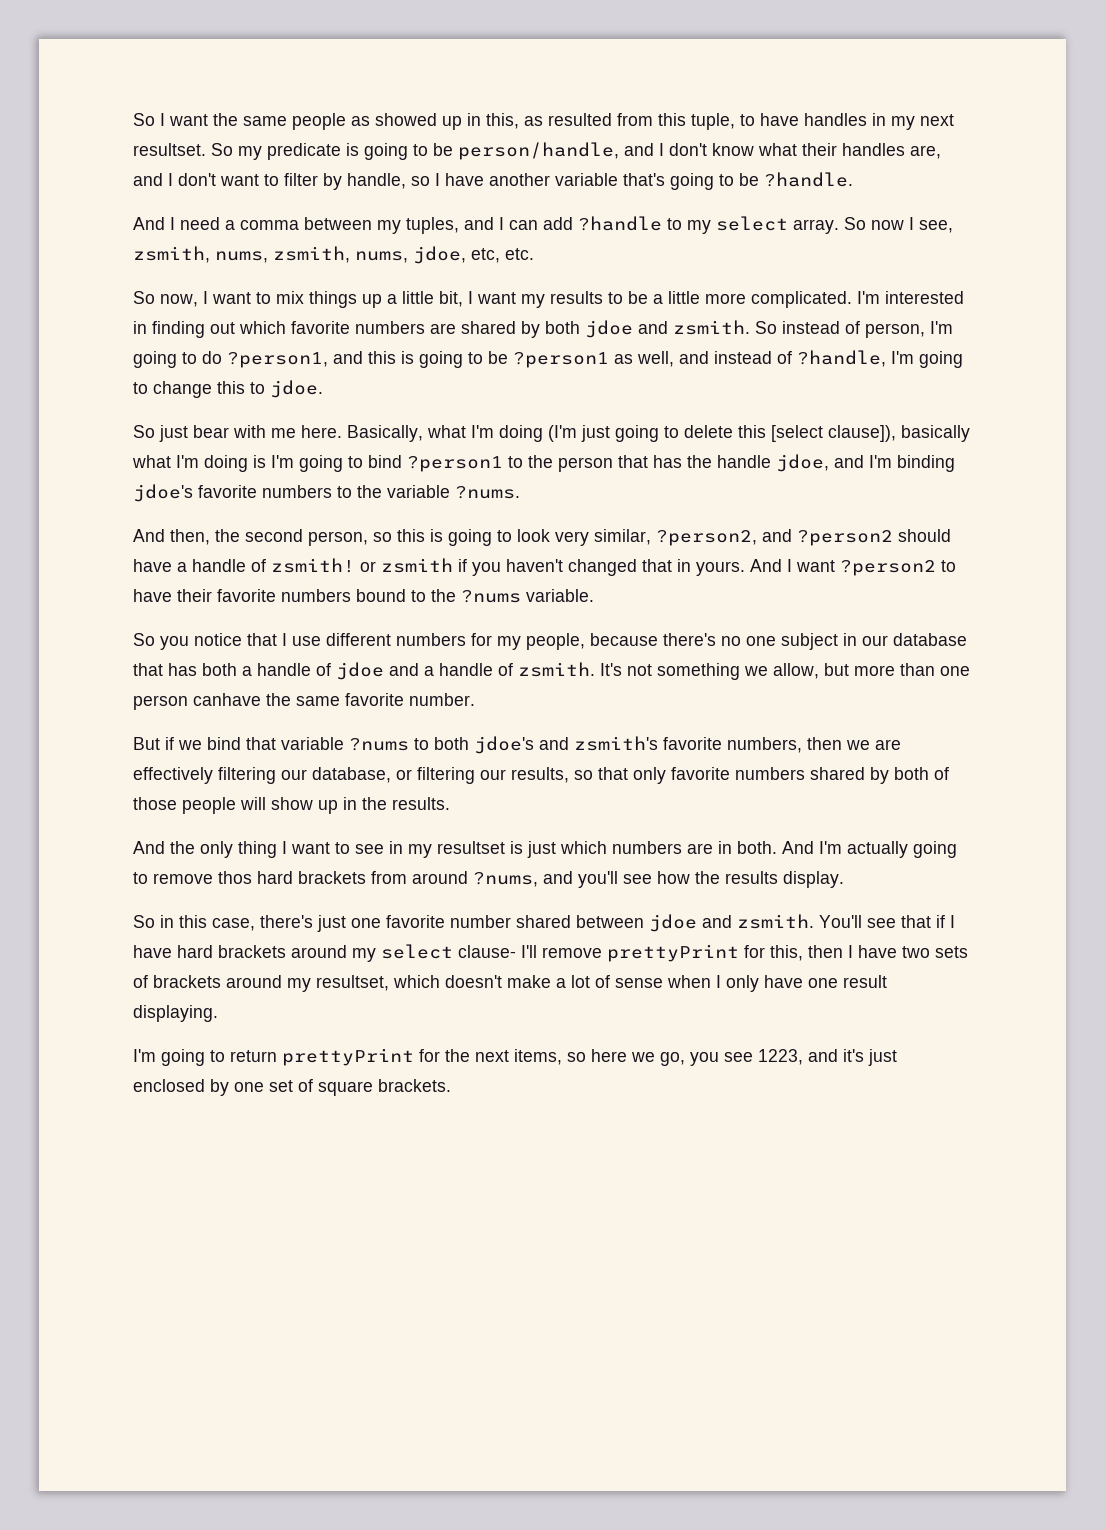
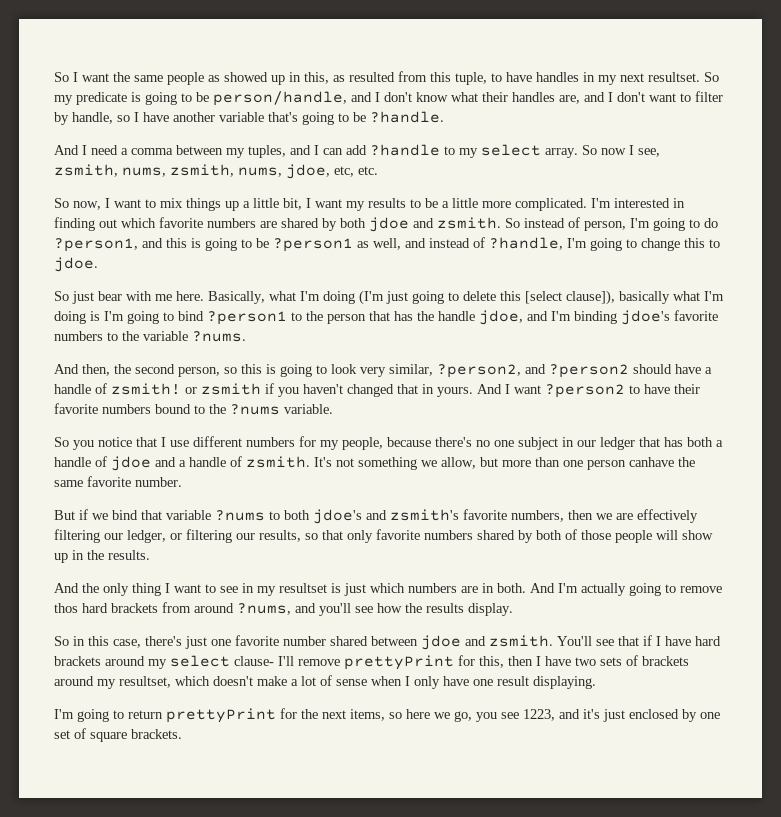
- So you notice that I use different numbers for my people, because there's no one subject in our database that has both a handle of jdoe and a handle of zsmith.
+ So you notice that I use different numbers for my people, because there's no one subject in our ledger that has both a handle of jdoe and a handle of zsmith.
- But if we bind that variable ?nums to both jdoe's and zsmith's favorite numbers, then we are effectively filtering our database, or filtering our results, so that only favorite numbers shared by both of those people will show up in the results.
+ But if we bind that variable ?nums to both jdoe's and zsmith's favorite numbers, then we are effectively filtering our ledger, or filtering our results, so that only favorite numbers shared by both of those people will show up in the results.

